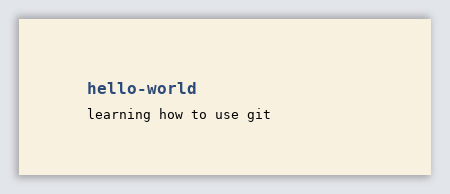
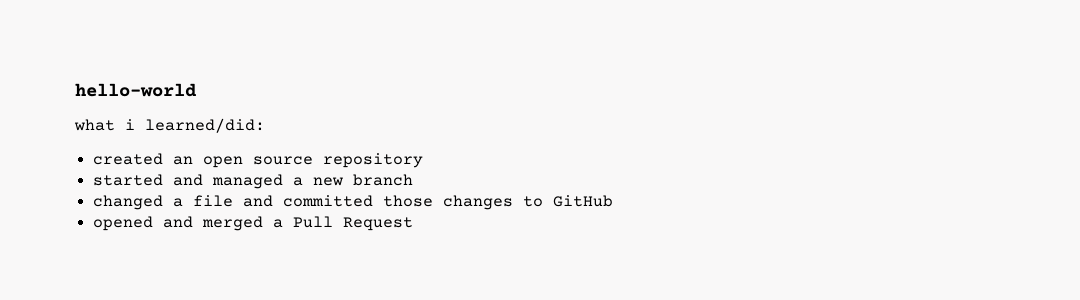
- learning how to use git
+ what i learned/did:
+ created an open source repository
+ started and managed a new branch
+ changed a file and committed those changes to GitHub
+ opened and merged a Pull Request

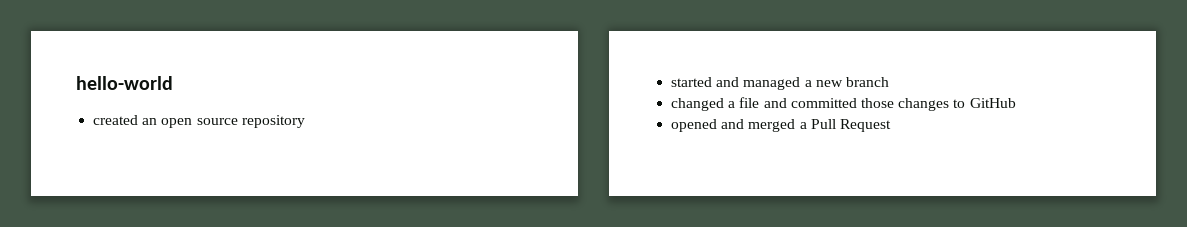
- what i learned/did:

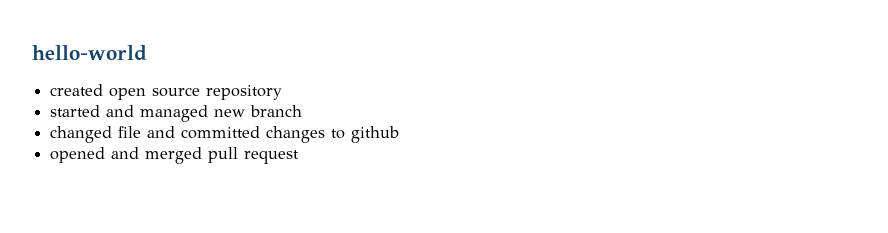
- created an open source repository
+ created open source repository
- started and managed a new branch
+ started and managed new branch
- changed a file and committed those changes to GitHub
+ changed file and committed changes to github
- opened and merged a Pull Request
+ opened and merged pull request

